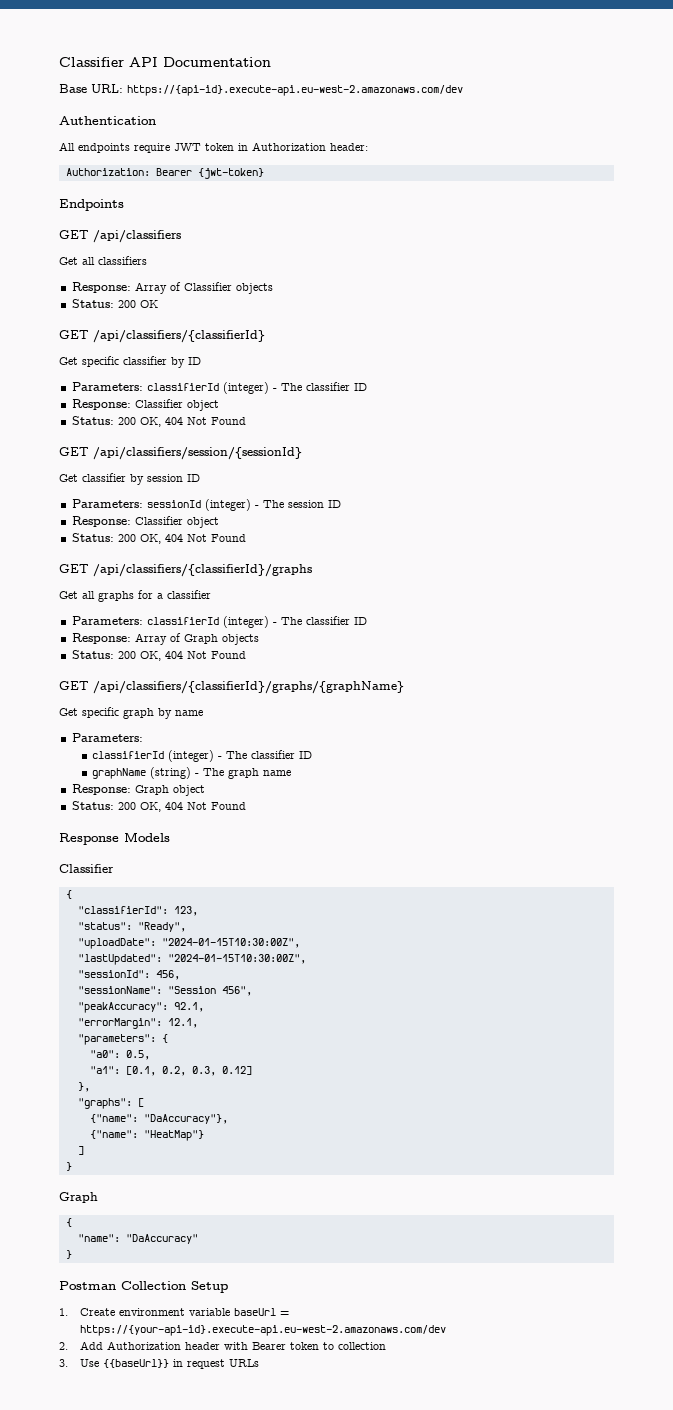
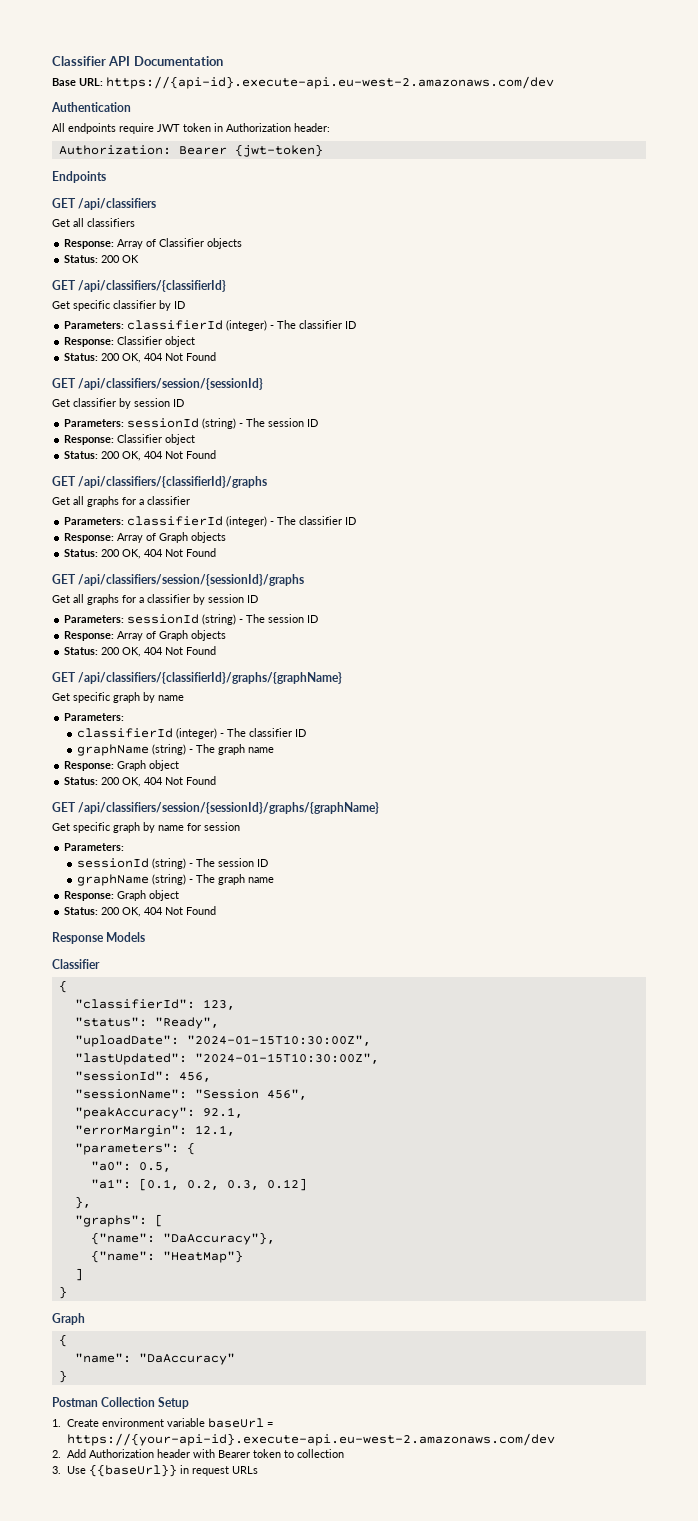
  Get classifier by session ID
- Parameters: sessionId (integer) - The session ID
+ Parameters: sessionId (string) - The session ID
+ GET /api/classifiers/session/{sessionId}/graphs
+ Get all graphs for a classifier by session ID
+ Parameters: sessionId (string) - The session ID
+ Response: Array of Graph objects
+ Status: 200 OK, 404 Not Found
+ GET /api/classifiers/session/{sessionId}/graphs/{graphName}
+ Get specific graph by name for session
+ Parameters:
+ sessionId (string) - The session ID
+ graphName (string) - The graph name
+ Response: Graph object
+ Status: 200 OK, 404 Not Found

